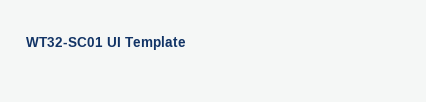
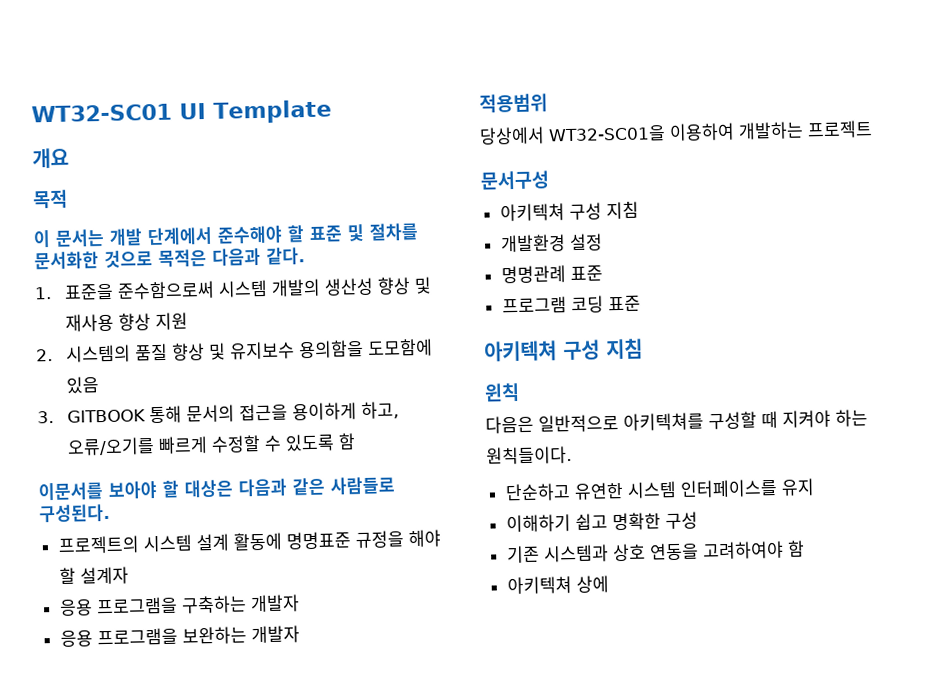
+ 개요
+ 목적
+ 이 문서는 개발 단계에서 준수해야 할 표준 및 절차를 문서화한 것으로 목적은 다음과 같다.
+ 1. 표준을 준수함으로써 시스템 개발의 생산성 향상 및 재사용 향상 지원
+ 2. 시스템의 품질 향상 및 유지보수 용의함을 도모함에 있음
+ 3. GITBOOK 통해 문서의 접근을 용이하게 하고, 오류/오기를 빠르게 수정할 수 있도록 함
+ 이문서를 보아야 할 대상은 다음과 같은 사람들로 구성된다.
+ 프로젝트의 시스템 설계 활동에 명명표준 규정을 해야 할 설계자
+ 응용 프로그램을 구축하는 개발자
+ 응용 프로그램을 보완하는 개발자
+ 적용범위
+ 당상에서 WT32-SC01을 이용하여 개발하는 프로젝트
+ 문서구성
+ 아키텍쳐 구성 지침
+ 개발환경 설정
+ 명명관례 표준
+ 프로그램 코딩 표준
+ 아키텍쳐 구성 지침
+ 윈칙
+ 다음은 일반적으로 아키텍쳐를 구성할 때 지켜야 하는 원칙들이다.
+ 단순하고 유연한 시스템 인터페이스를 유지
+ 이해하기 쉽고 명확한 구성
+ 기존 시스템과 상호 연동을 고려하여야 함
+ 아키텍쳐 상에

